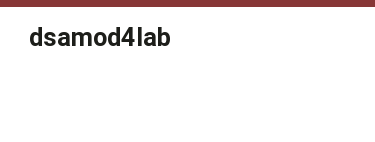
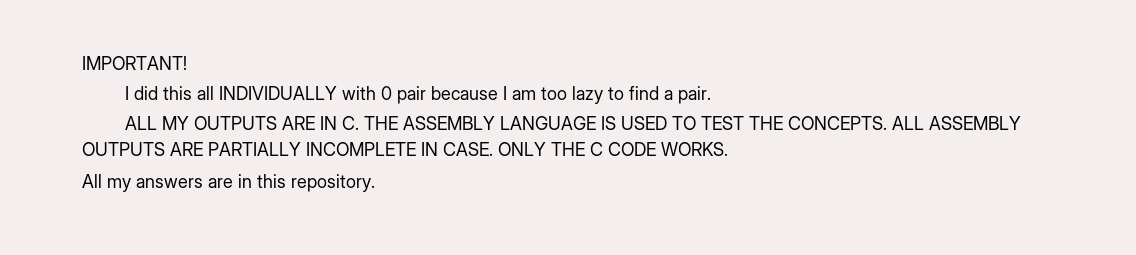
- dsamod4lab
+ IMPORTANT!
+ I did this all INDIVIDUALLY with 0 pair because I am too lazy to find a pair.
+ ALL MY OUTPUTS ARE IN C. THE ASSEMBLY LANGUAGE IS USED TO TEST THE CONCEPTS. ALL ASSEMBLY OUTPUTS ARE PARTIALLY INCOMPLETE IN CASE. ONLY THE C CODE WORKS.
+ All my answers are in this repository.

